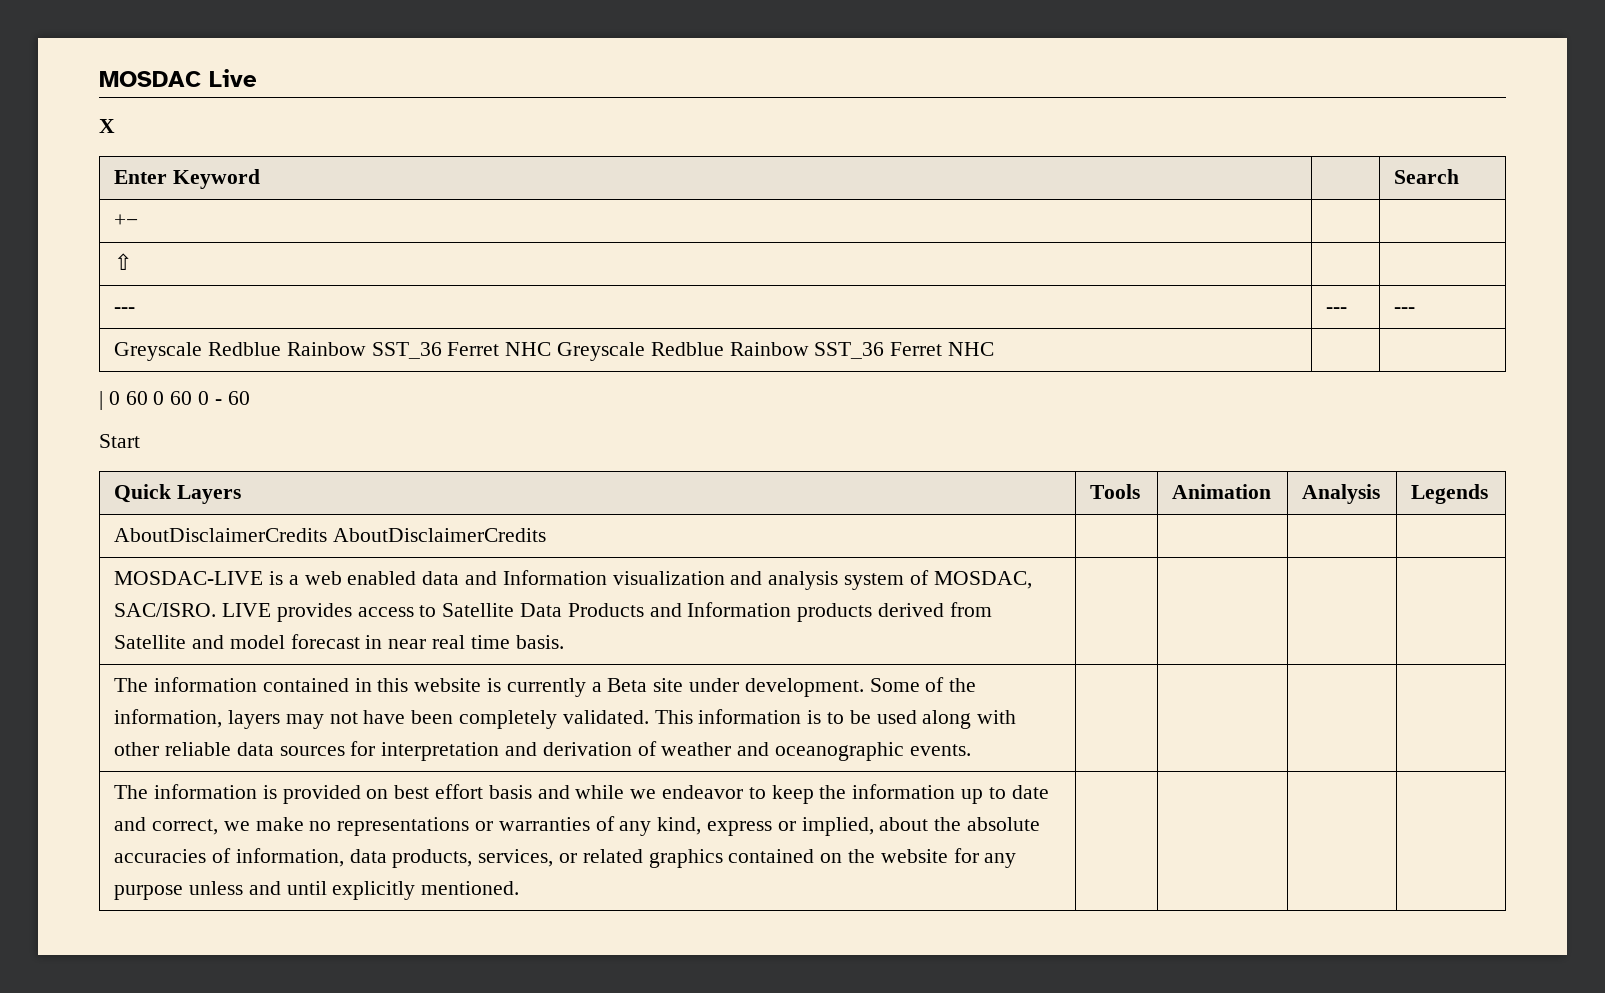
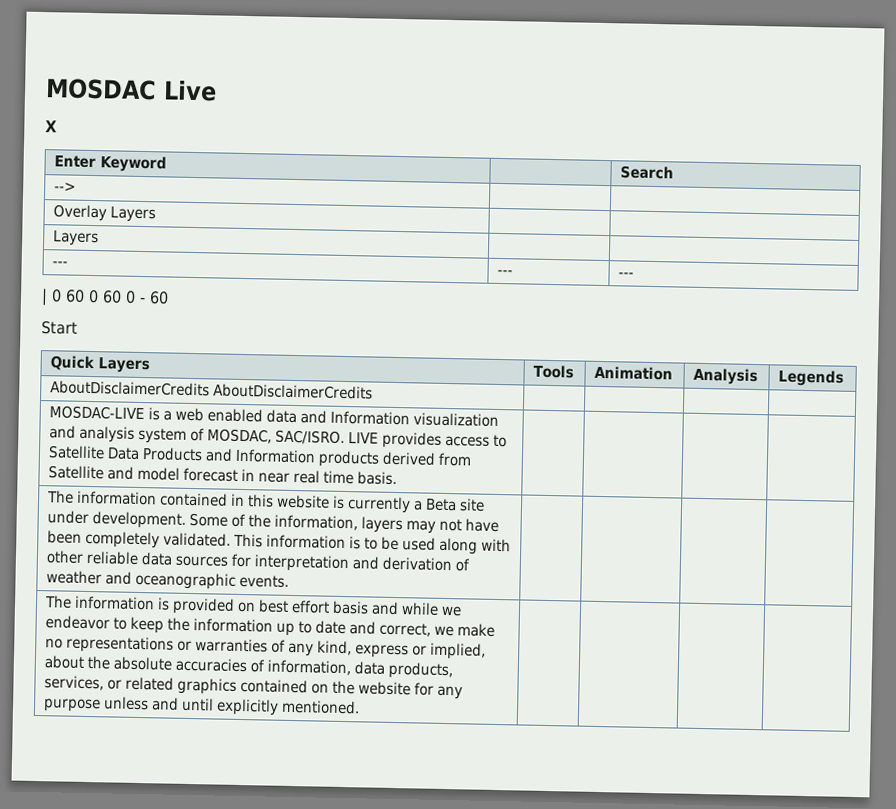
- +− | |
- ⇧ | |
+ --> | |
+ Overlay Layers | |
+ Layers | |
- Greyscale Redblue Rainbow SST_36 Ferret NHC Greyscale Redblue Rainbow SST_36 Ferret NHC | |

